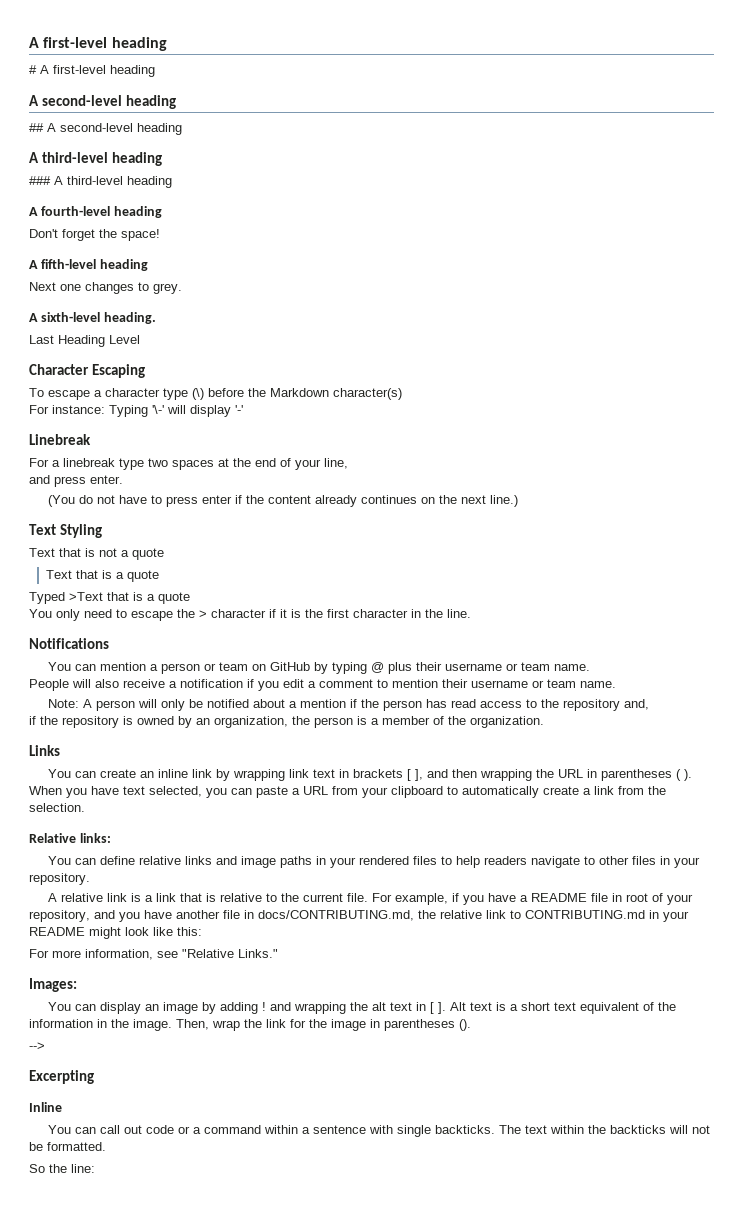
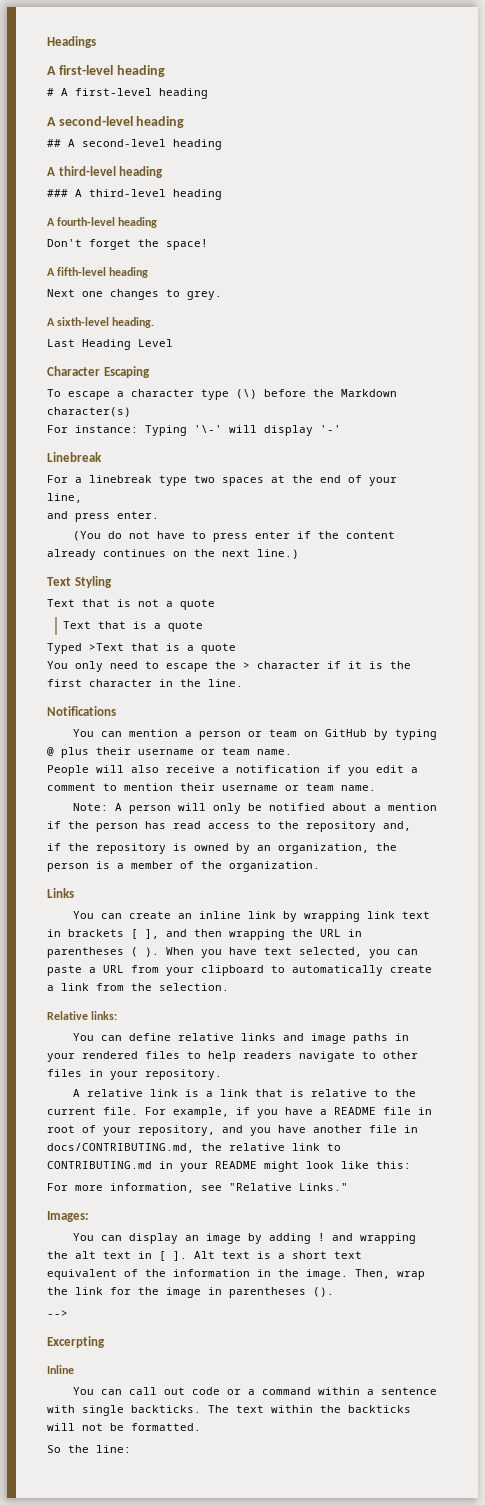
+ Headings

